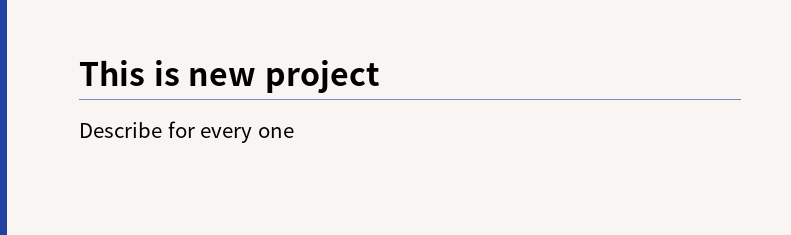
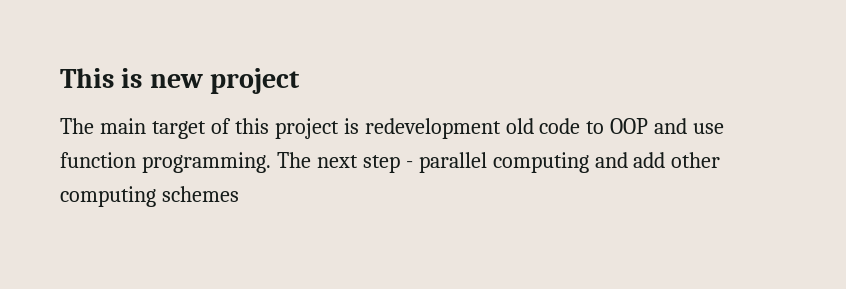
- Describe for every one
+ The main target of this project is redevelopment old code to OOP and use function programming. The next step - parallel computing and add other computing schemes

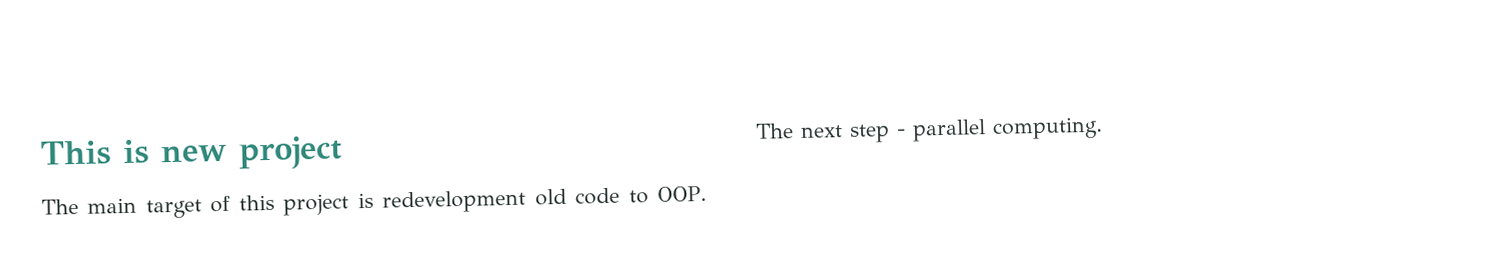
- The main target of this project is redevelopment old code to OOP and use function programming. The next step - parallel computing and add other computing schemes
+ The main target of this project is redevelopment old code to OOP. The next step - parallel computing.

